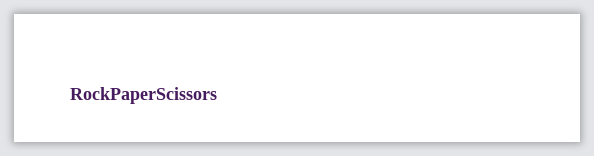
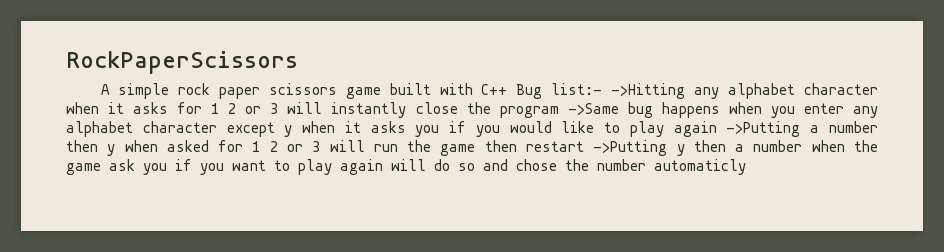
+ A simple rock paper scissors game built with C++ Bug list:- ->Hitting any alphabet character when it asks for 1 2 or 3 will instantly close the program ->Same bug happens when you enter any alphabet character except y when it asks you if you would like to play again ->Putting a number then y when asked for 1 2 or 3 will run the game then restart ->Putting y then a number when the game ask you if you want to play again will do so and chose the number automaticly

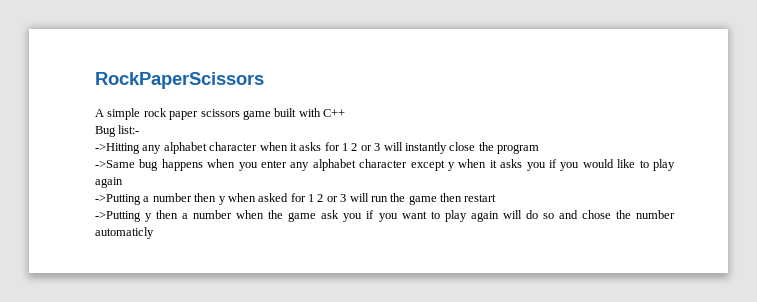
- A simple rock paper scissors game built with C++ Bug list:- ->Hitting any alphabet character when it asks for 1 2 or 3 will instantly close the program ->Same bug happens when you enter any alphabet character except y when it asks you if you would like to play again ->Putting a number then y when asked for 1 2 or 3 will run the game then restart ->Putting y then a number when the game ask you if you want to play again will do so and chose the number automaticly
+ A simple rock paper scissors game built with C++
+ Bug list:-
+ ->Hitting any alphabet character when it asks for 1 2 or 3 will instantly close the program
+ ->Same bug happens when you enter any alphabet character except y when it asks you if you would like to play again
+ ->Putting a number then y when asked for 1 2 or 3 will run the game then restart
+ ->Putting y then a number when the game ask you if you want to play again will do so and chose the number automaticly

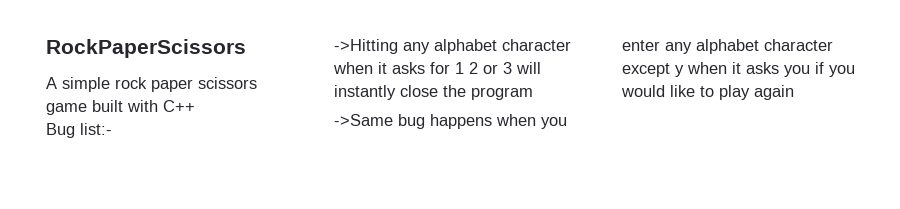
- ->Putting a number then y when asked for 1 2 or 3 will run the game then restart
- ->Putting y then a number when the game ask you if you want to play again will do so and chose the number automaticly

